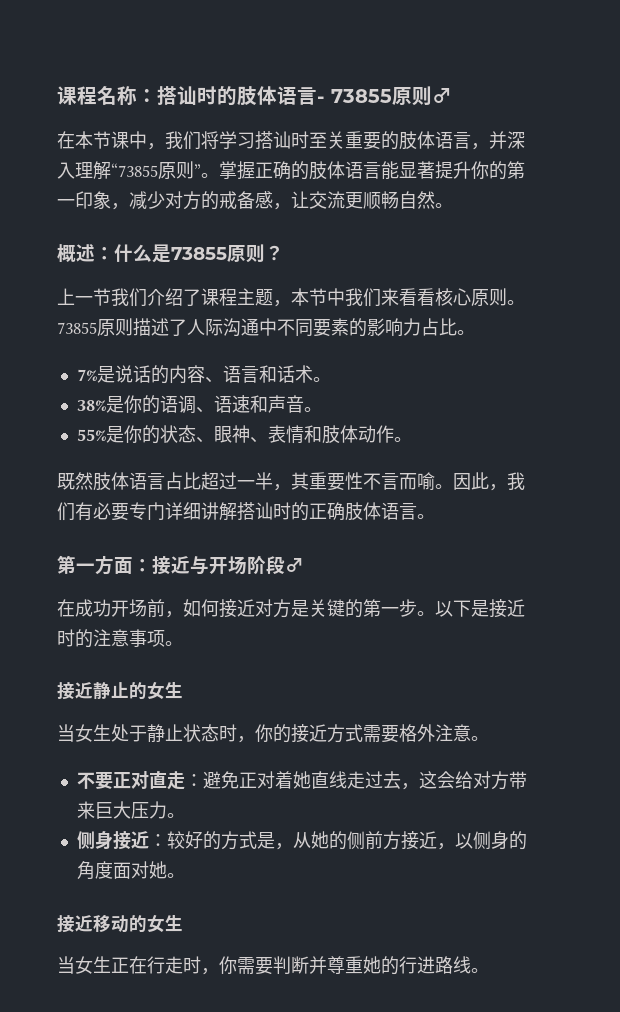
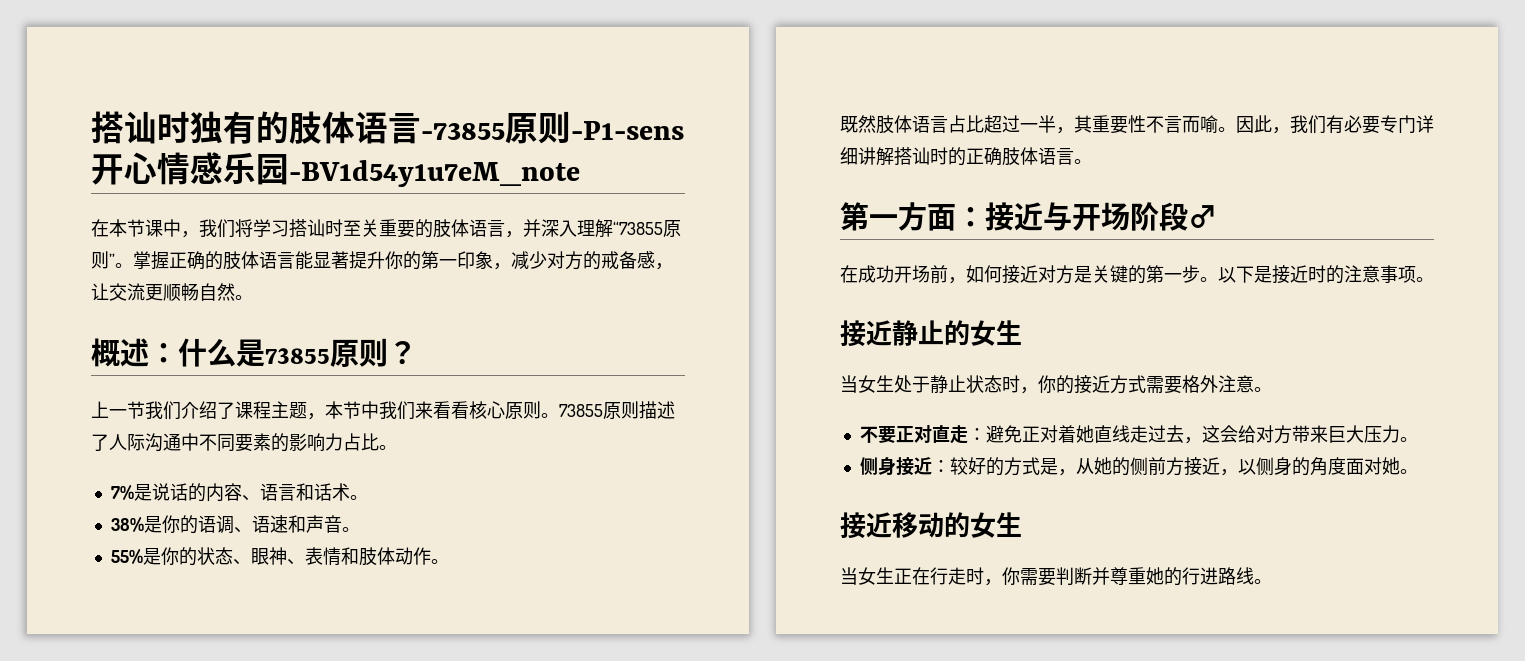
- 课程名称：搭讪时的肢体语言- 73855原则♂
+ 搭讪时独有的肢体语言-73855原则-P1-sens开心情感乐园-BV1d54y1u7eM_note

